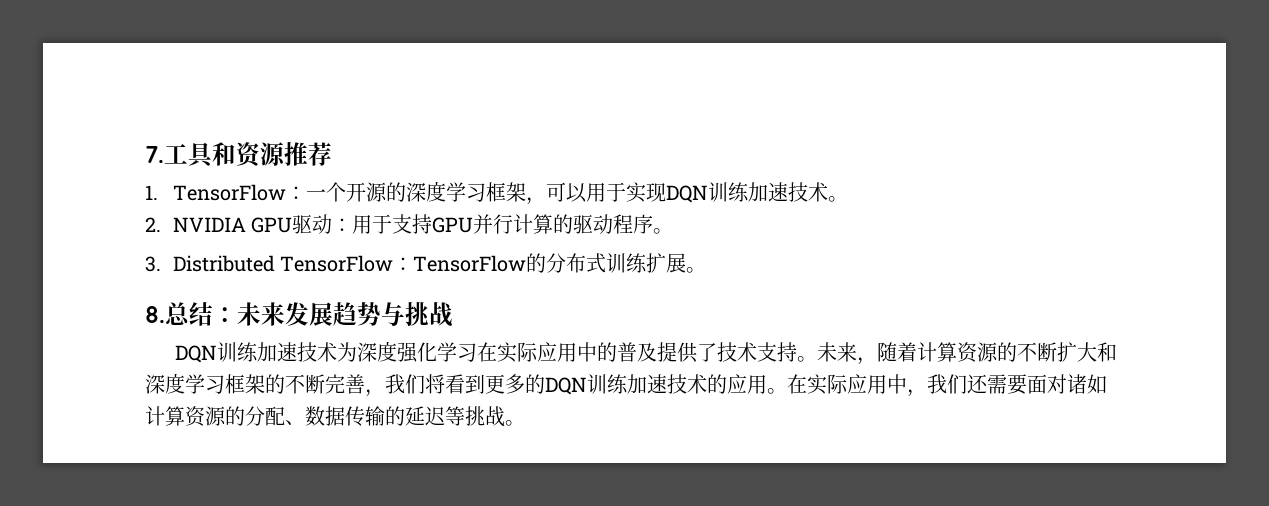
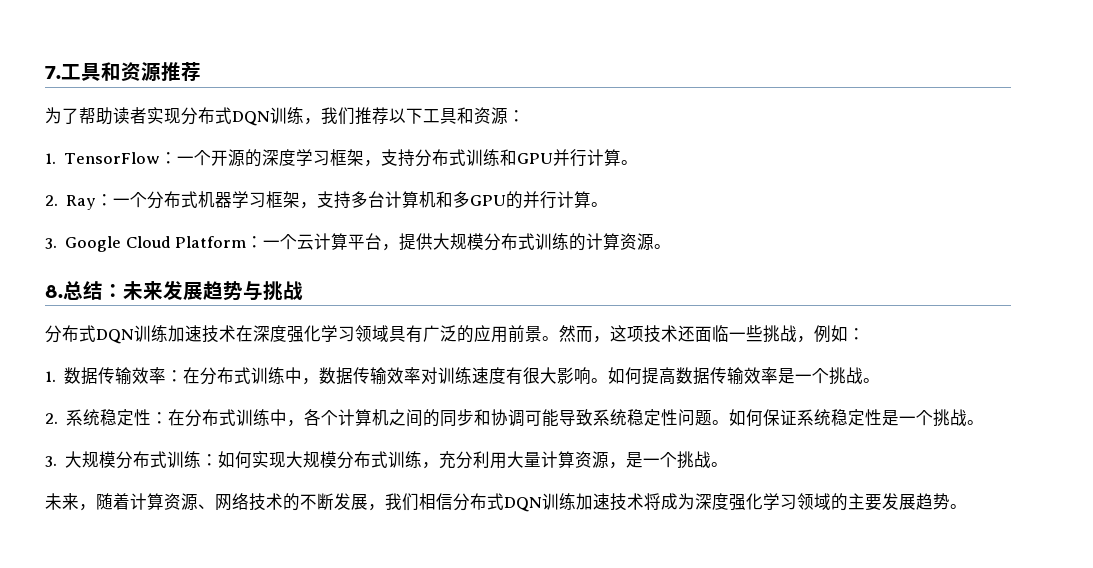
+ 为了帮助读者实现分布式DQN训练，我们推荐以下工具和资源：
- 1. TensorFlow：一个开源的深度学习框架，可以用于实现DQN训练加速技术。
- 2. NVIDIA GPU驱动：用于支持GPU并行计算的驱动程序。
- 3. Distributed TensorFlow：TensorFlow的分布式训练扩展。
+ 1. TensorFlow：一个开源的深度学习框架，支持分布式训练和GPU并行计算。
+ 2. Ray：一个分布式机器学习框架，支持多台计算机和多GPU的并行计算。
+ 3. Google Cloud Platform：一个云计算平台，提供大规模分布式训练的计算资源。
- DQN训练加速技术为深度强化学习在实际应用中的普及提供了技术支持。未来，随着计算资源的不断扩大和深度学习框架的不断完善，我们将看到更多的DQN训练加速技术的应用。在实际应用中，我们还需要面对诸如计算资源的分配、数据传输的延迟等挑战。
+ 分布式DQN训练加速技术在深度强化学习领域具有广泛的应用前景。然而，这项技术还面临一些挑战，例如：
+ 1.数据传输效率：在分布式训练中，数据传输效率对训练速度有很大影响。如何提高数据传输效率是一个挑战。
+ 2.系统稳定性：在分布式训练中，各个计算机之间的同步和协调可能导致系统稳定性问题。如何保证系统稳定性是一个挑战。
+ 3.大规模分布式训练：如何实现大规模分布式训练，充分利用大量计算资源，是一个挑战。
+ 未来，随着计算资源、网络技术的不断发展，我们相信分布式DQN训练加速技术将成为深度强化学习领域的主要发展趋势。

